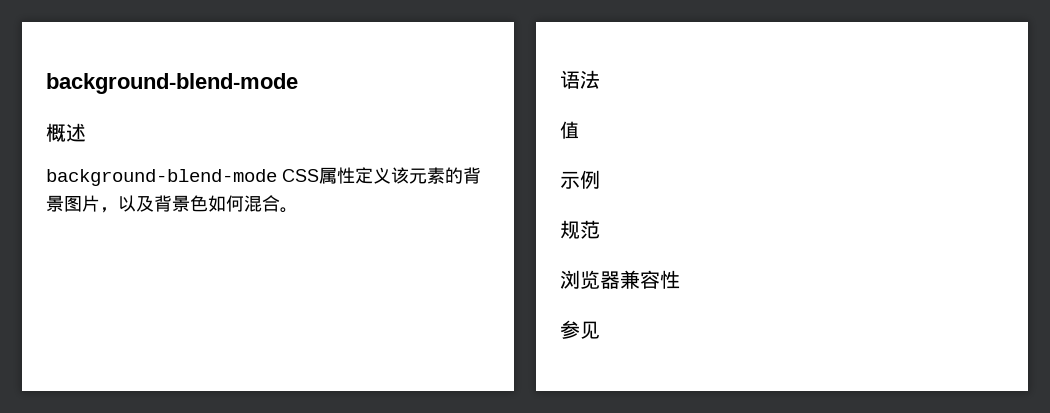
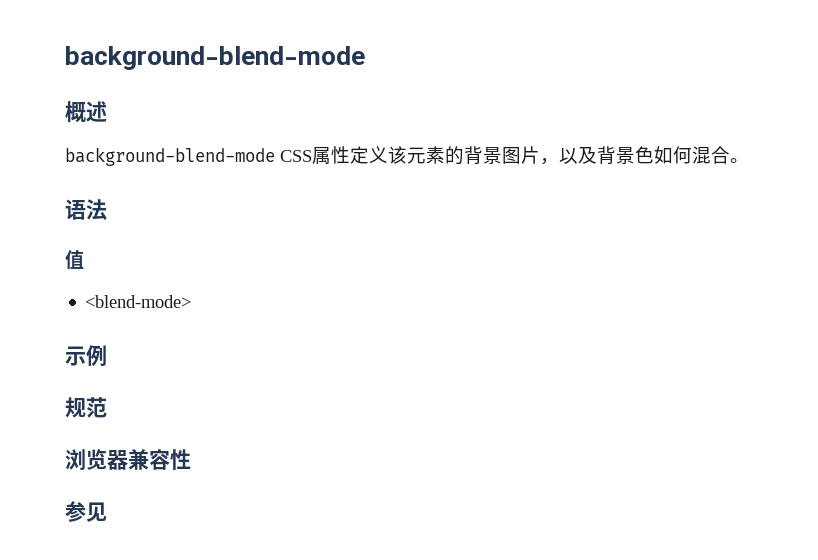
+ <blend-mode>

